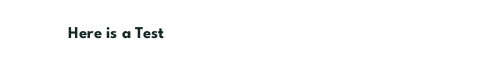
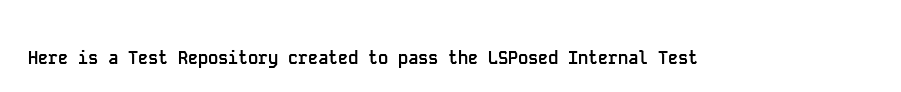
- Here is a Test
+ Here is a Test Repository created to pass the LSPosed Internal Test

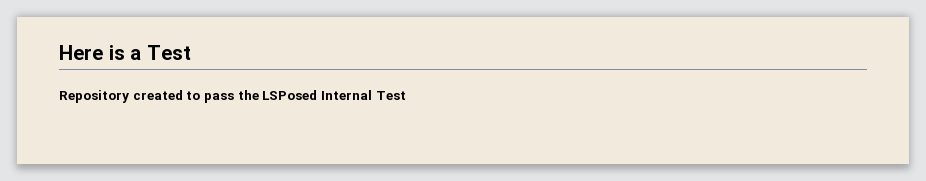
- Here is a Test Repository created to pass the LSPosed Internal Test
+ Here is a Test
+ Repository created to pass the LSPosed Internal Test

